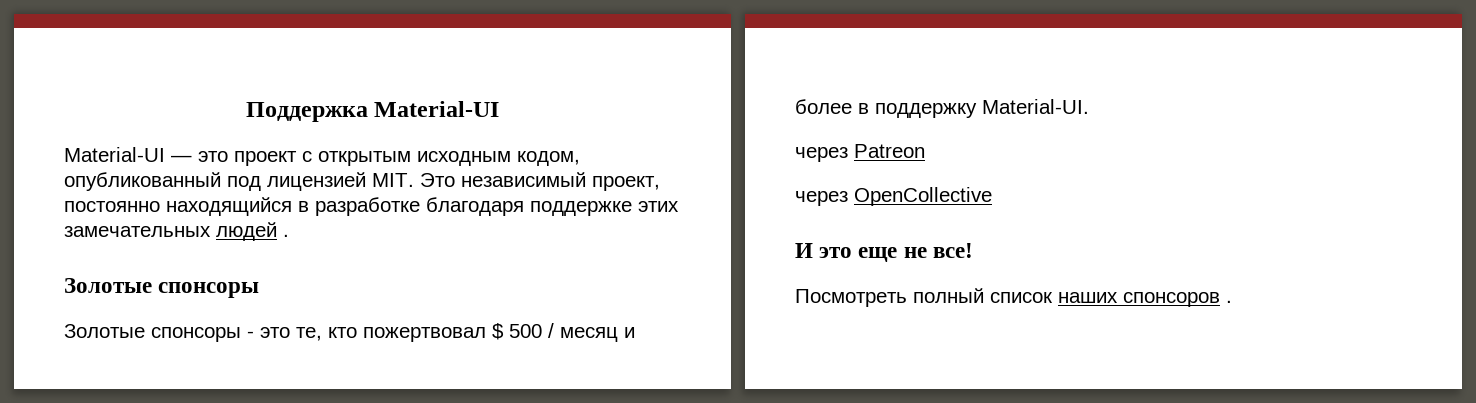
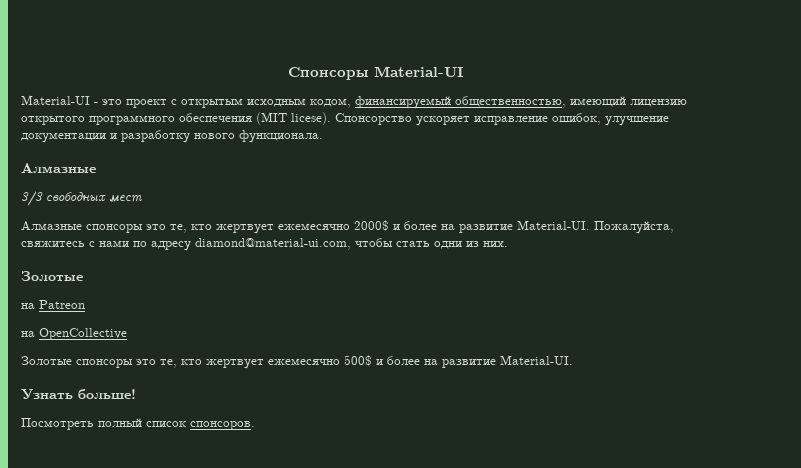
- Поддержка Material-UI
+ Спонсоры Material-UI
- Material-UI — это проект с открытым исходным кодом, опубликованный под лицензией MIT. Это независимый проект, постоянно находящийся в разработке благодаря поддержке этих замечательных людей .
- Золотые спонсоры
- Золотые спонсоры - это те, кто пожертвовал $ 500 / месяц и более в поддержку Material-UI.
- через Patreon
- через OpenCollective
- И это еще не все!
+ Material-UI - это проект с открытым исходным кодом, финансируемый общественностью, имеющий лицензию открытого программного обеспечения (MIT licese). Спонсорство ускоряет исправление ошибок, улучшение документации и разработку нового функционала.
+ Алмазные
+ 3/3 свободных мест
+ Алмазные спонсоры это те, кто жертвует ежемесячно 2000$ и более на развитие Material-UI. Пожалуйста, свяжитесь с нами по адресу diamond@material-ui.com, чтобы стать одни из них.
+ Золотые
+ на Patreon
+ на OpenCollective
+ Золотые спонсоры это те, кто жертвует ежемесячно 500$ и более на развитие Material-UI.
+ Узнать больше!
- Посмотреть полный список наших спонсоров .
+ Посмотреть полный список спонсоров.

